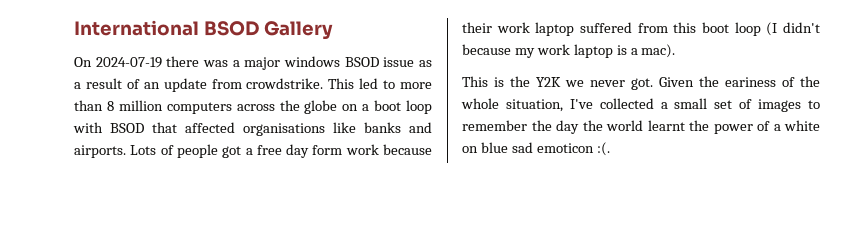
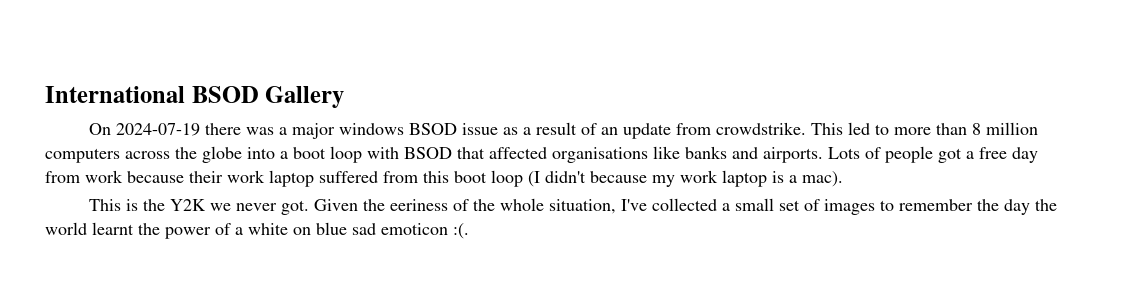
- This led to more than 8 million computers across the globe on a boot loop with BSOD that affected organisations like banks and airports.
+ This led to more than 8 million computers across the globe into a boot loop with BSOD that affected organisations like banks and airports.
- Lots of people got a free day form work because their work laptop suffered from this boot loop (I didn't because my work laptop is a mac).
+ Lots of people got a free day from work because their work laptop suffered from this boot loop (I didn't because my work laptop is a mac).
- Given the eariness of the whole situation, I've collected a small set of images to remember the day the world learnt the power of a white on blue sad emoticon :(.
+ Given the eeriness of the whole situation, I've collected a small set of images to remember the day the world learnt the power of a white on blue sad emoticon :(.

